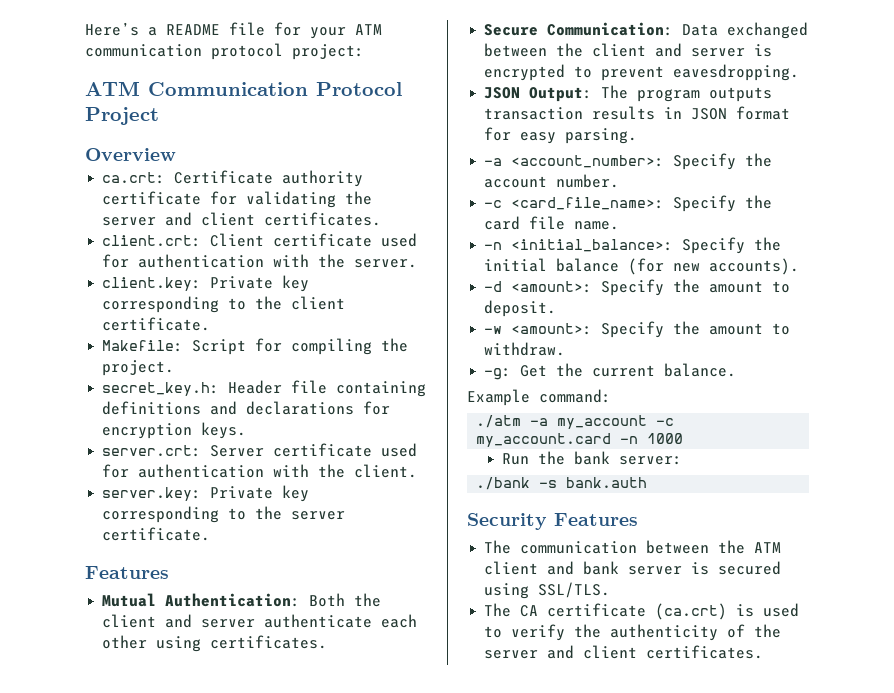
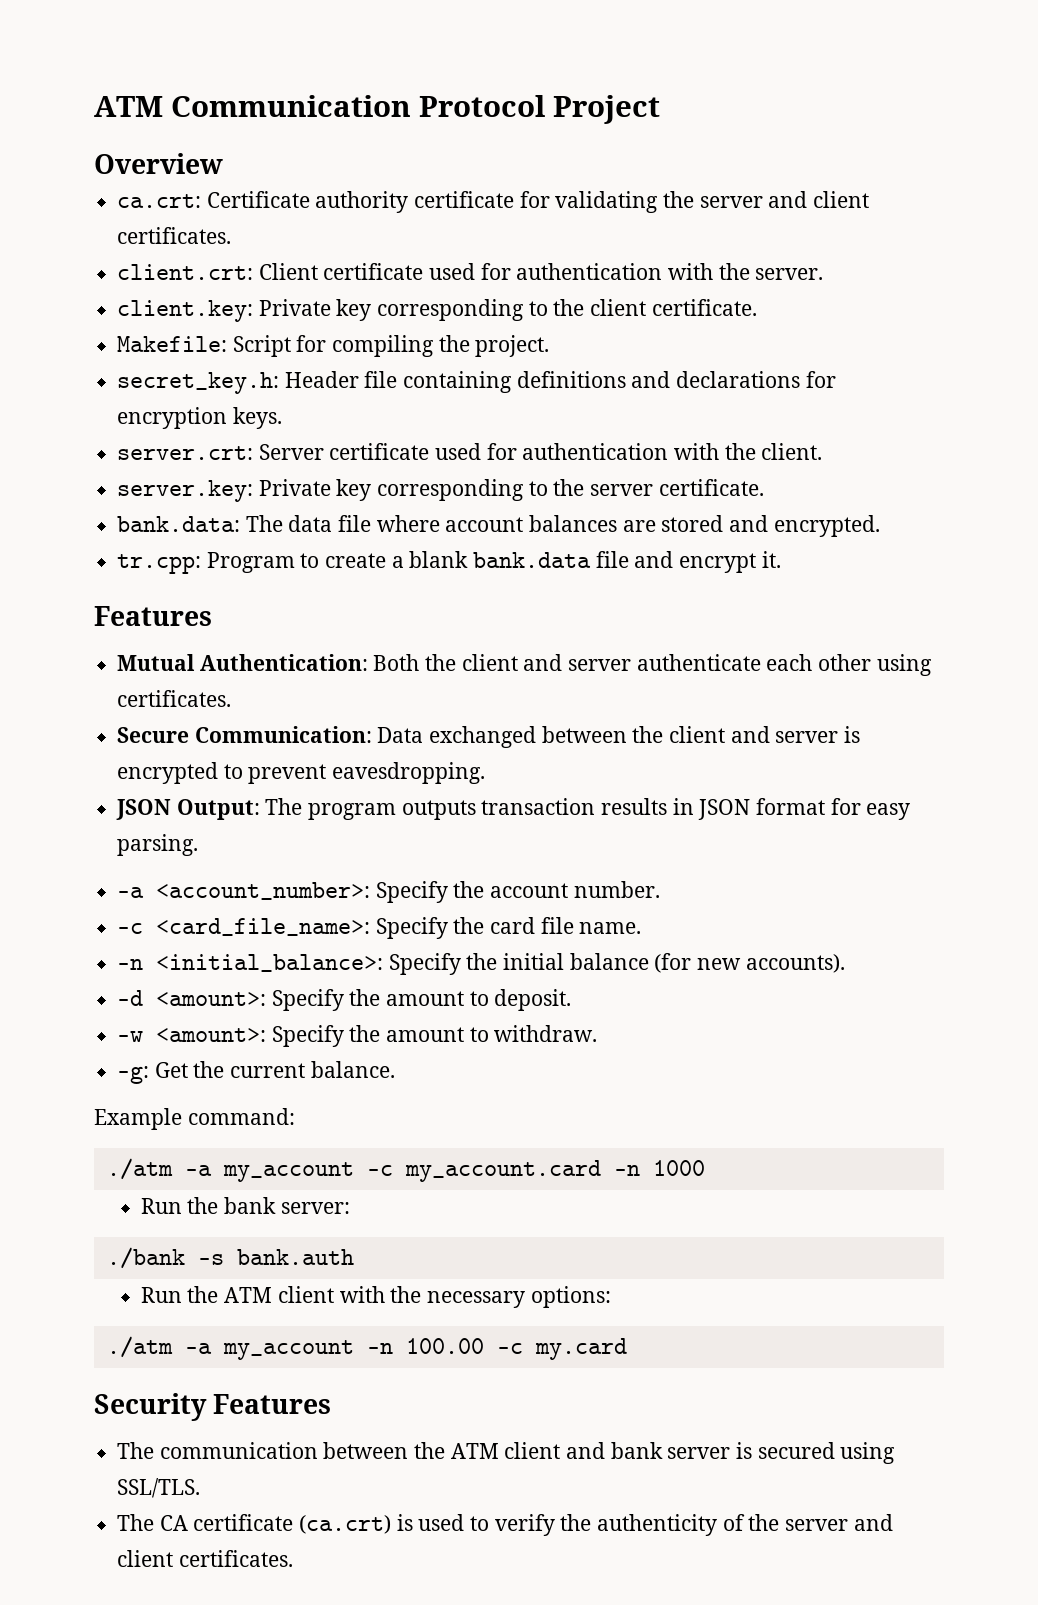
- Here’s a README file for your ATM communication protocol project:
+ bank.data: The data file where account balances are stored and encrypted.
+ tr.cpp: Program to create a blank bank.data file and encrypt it.
+ Run the ATM client with the necessary options:
+ ./atm -a my_account -n 100.00 -c my.card

